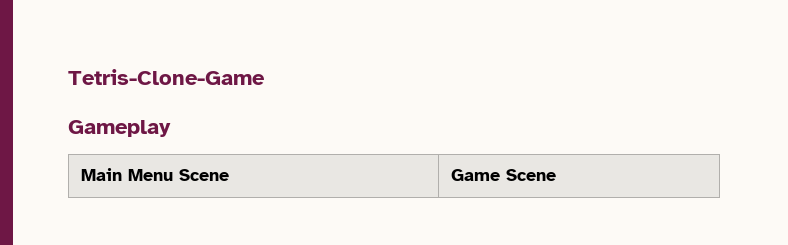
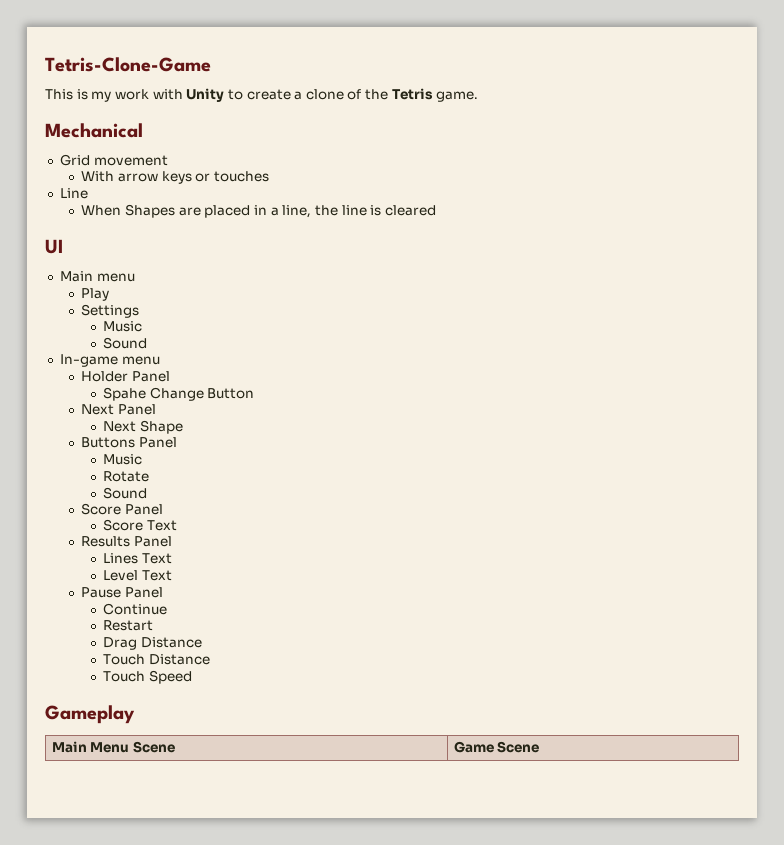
+ This is my work with Unity to create a clone of the Tetris game.
+ Mechanical
+ Grid movement
+ With arrow keys or touches
+ Line
+ When Shapes are placed in a line, the line is cleared
+ UI
+ Main menu
+ Play
+ Settings
+ Music
+ Sound
+ In-game menu
+ Holder Panel
+ Spahe Change Button
+ Next Panel
+ Next Shape
+ Buttons Panel
+ Music
+ Rotate
+ Sound
+ Score Panel
+ Score Text
+ Results Panel
+ Lines Text
+ Level Text
+ Pause Panel
+ Continue
+ Restart
+ Drag Distance
+ Touch Distance
+ Touch Speed

